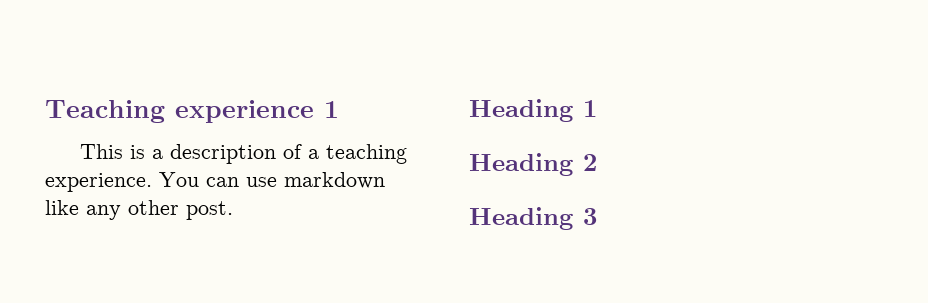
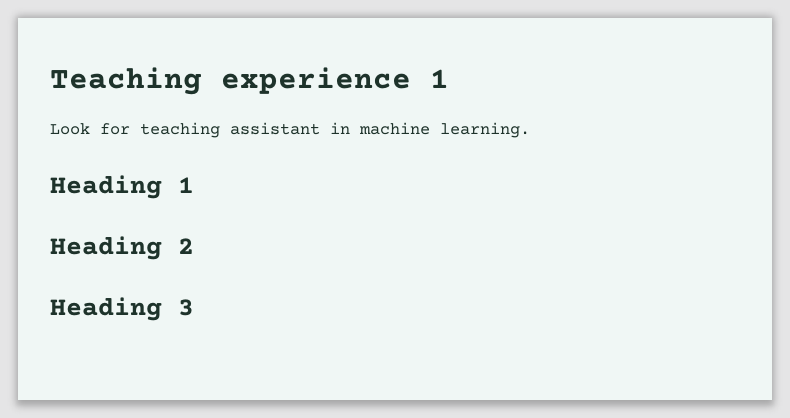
- This is a description of a teaching experience. You can use markdown like any other post.
+ Look for teaching assistant in machine learning.

